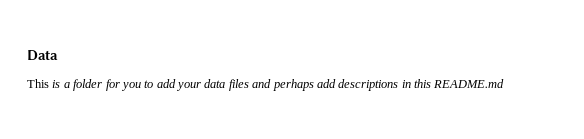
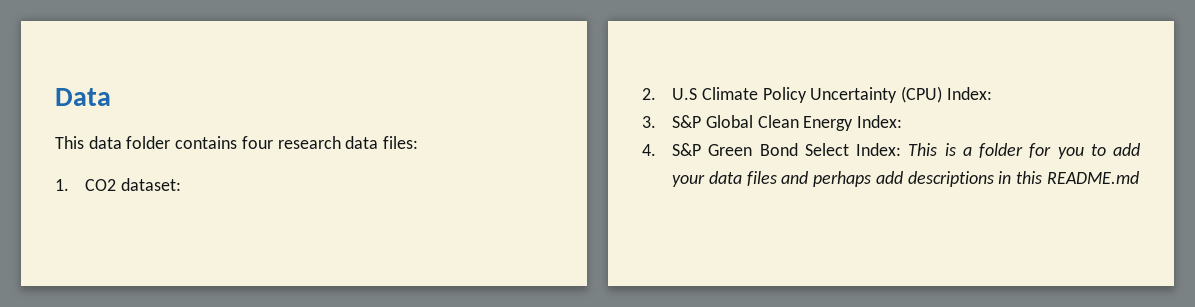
- This is a folder for you to add your data files and perhaps add descriptions in this README.md
+ This data folder contains four research data files:
+ 1. CO2 dataset:
+ 2. U.S Climate Policy Uncertainty (CPU) Index:
+ 3. S&P Global Clean Energy Index:
+ 4. S&P Green Bond Select Index: This is a folder for you to add your data files and perhaps add descriptions in this README.md

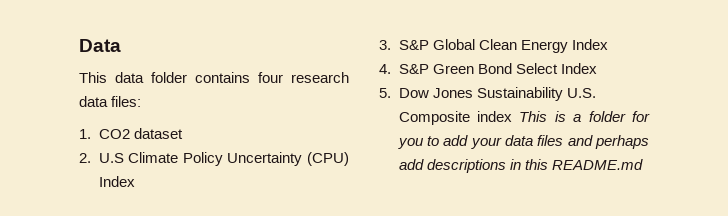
- 1. CO2 dataset:
+ 1. CO2 dataset
- 2. U.S Climate Policy Uncertainty (CPU) Index:
+ 2. U.S Climate Policy Uncertainty (CPU) Index
- 3. S&P Global Clean Energy Index:
+ 3. S&P Global Clean Energy Index
- 4. S&P Green Bond Select Index: This is a folder for you to add your data files and perhaps add descriptions in this README.md
+ 4. S&P Green Bond Select Index
+ 5. Dow Jones Sustainability U.S. Composite index This is a folder for you to add your data files and perhaps add descriptions in this README.md

